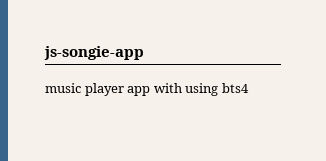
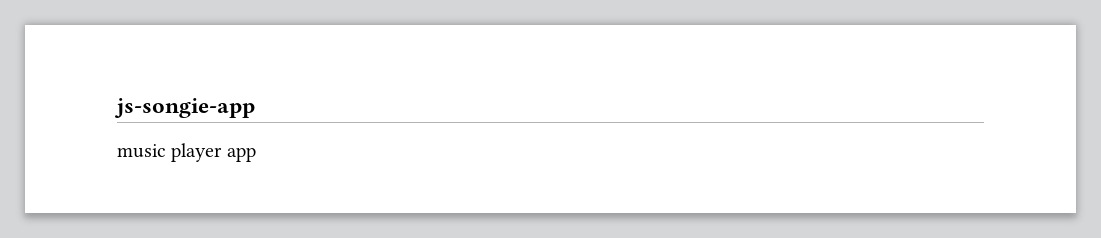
- music player app with using bts4
+ music player app

